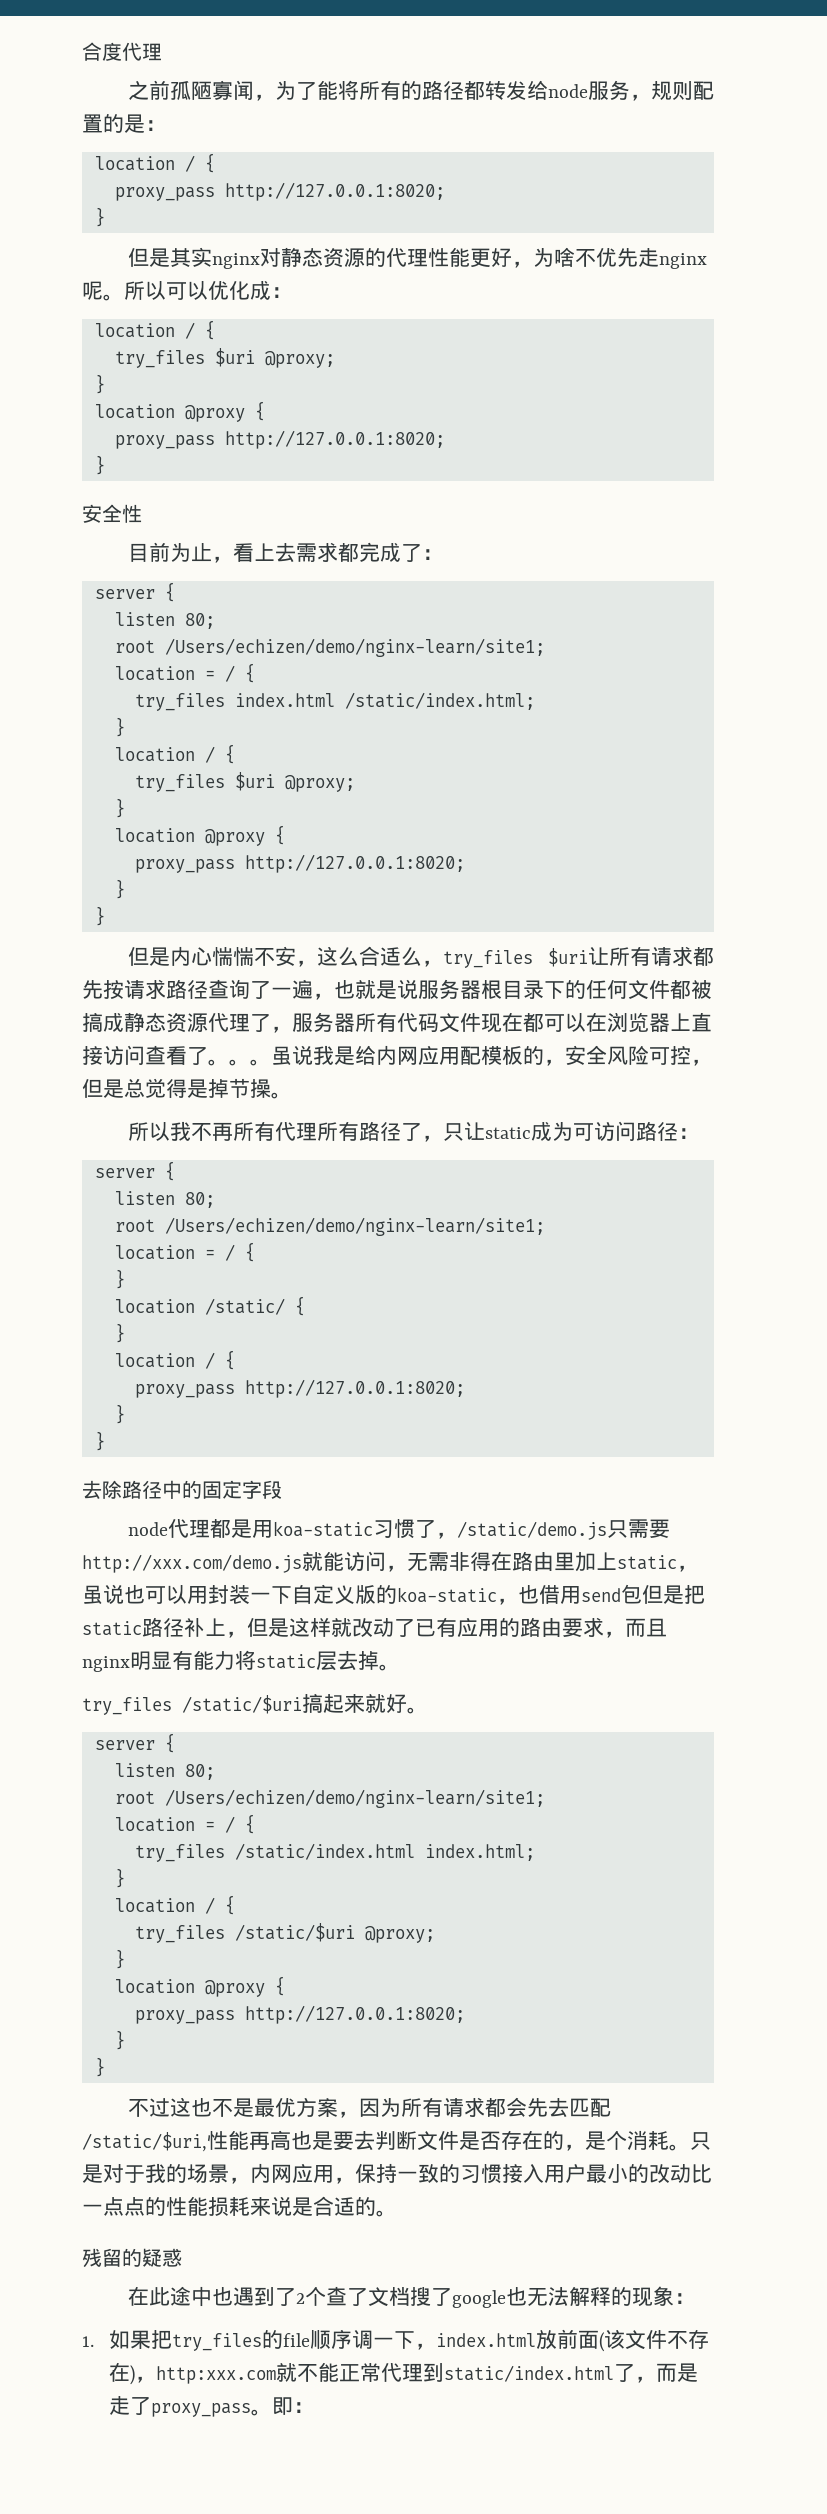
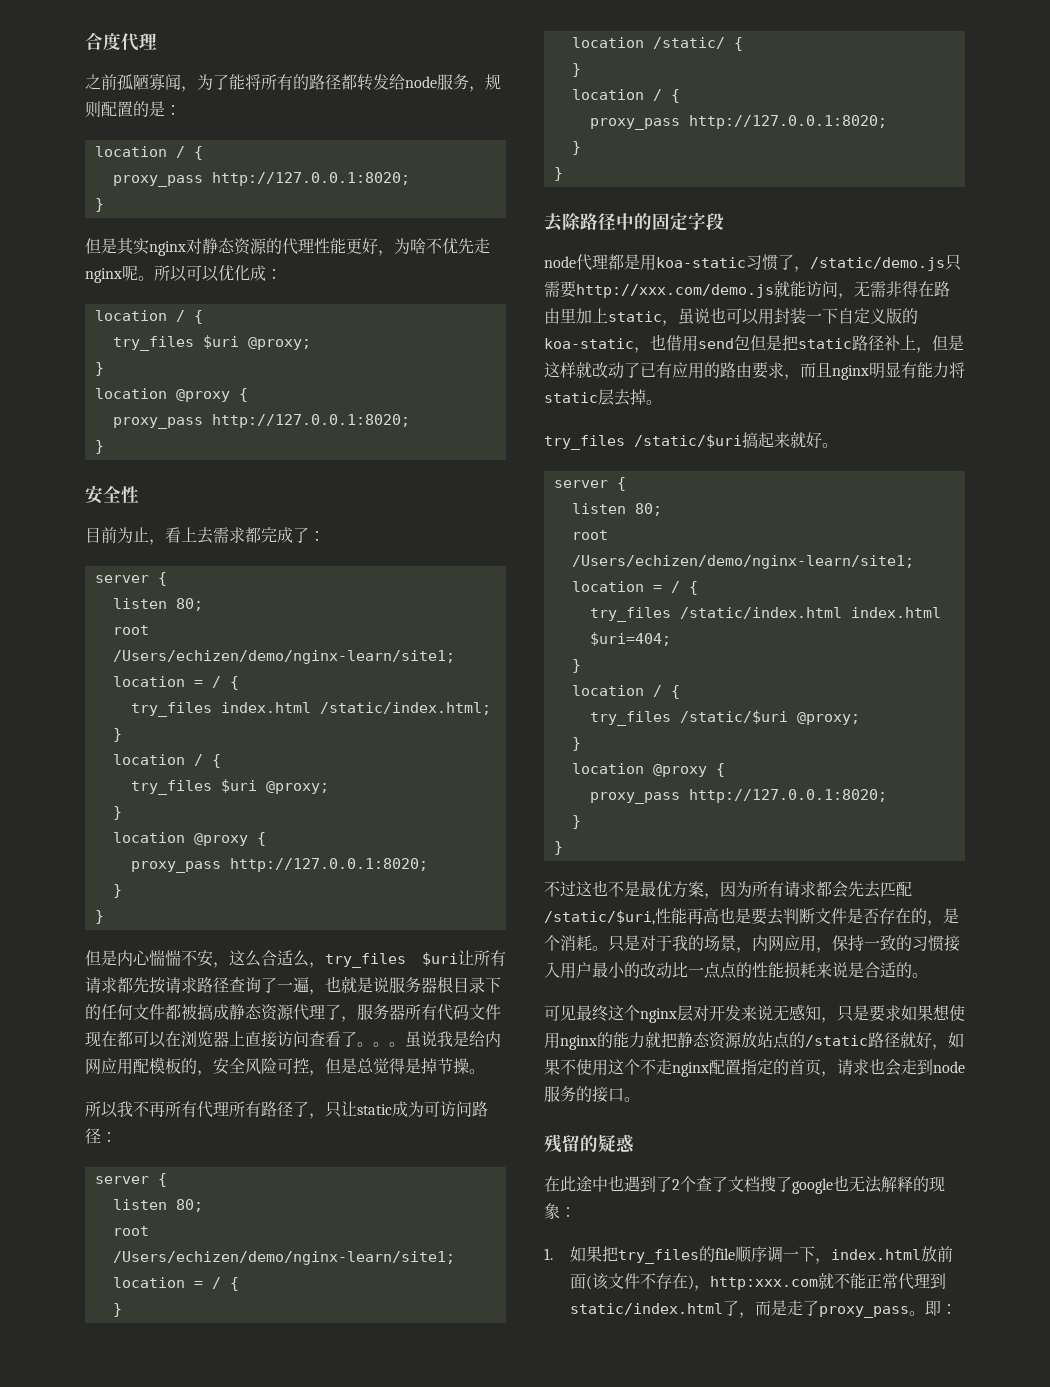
- try_files /static/index.html index.html;
+ try_files /static/index.html index.html $uri=404;
+ 可见最终这个nginx层对开发来说无感知，只是要求如果想使用nginx的能力就把静态资源放站点的/static路径就好，如果不使用这个不走nginx配置指定的首页，请求也会走到node服务的接口。

